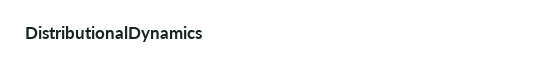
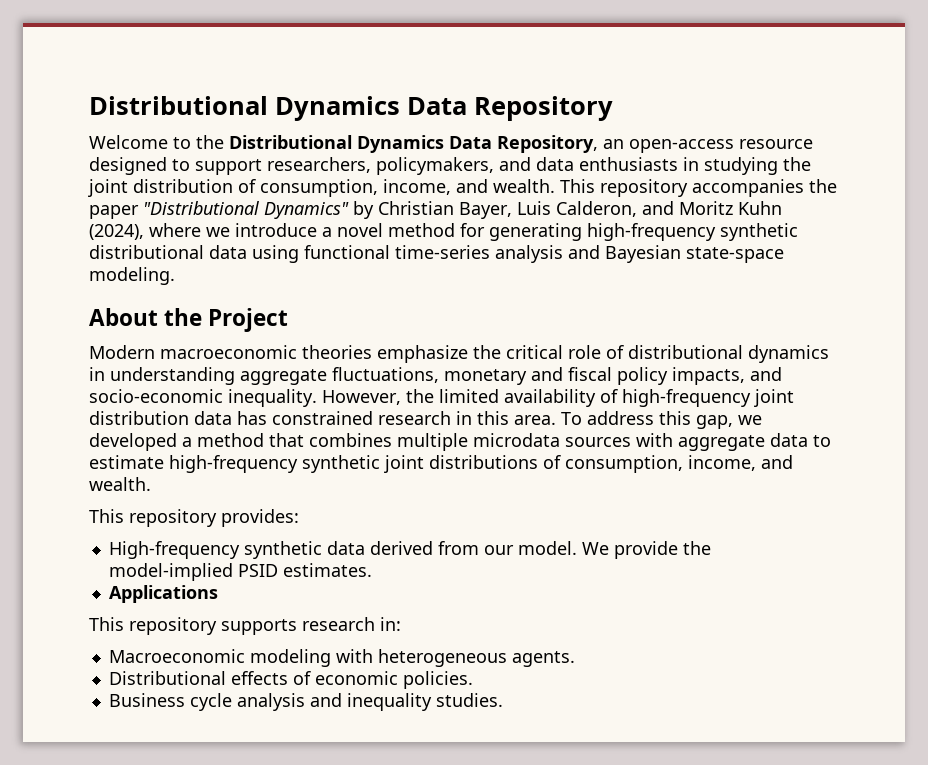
- DistributionalDynamics
+ Distributional Dynamics Data Repository
+ Welcome to the Distributional Dynamics Data Repository, an open-access resource designed to support researchers, policymakers, and data enthusiasts in studying the joint distribution of consumption, income, and wealth. This repository accompanies the paper "Distributional Dynamics" by Christian Bayer, Luis Calderon, and Moritz Kuhn (2024), where we introduce a novel method for generating high-frequency synthetic distributional data using functional time-series analysis and Bayesian state-space modeling.
+ About the Project
+ Modern macroeconomic theories emphasize the critical role of distributional dynamics in understanding aggregate fluctuations, monetary and fiscal policy impacts, and socio-economic inequality. However, the limited availability of high-frequency joint distribution data has constrained research in this area. To address this gap, we developed a method that combines multiple microdata sources with aggregate data to estimate high-frequency synthetic joint distributions of consumption, income, and wealth.
+ This repository provides:
+ High-frequency synthetic data derived from our model. We provide the model-implied PSID estimates.
+ Applications
+ This repository supports research in:
+ Macroeconomic modeling with heterogeneous agents.
+ Distributional effects of economic policies.
+ Business cycle analysis and inequality studies.

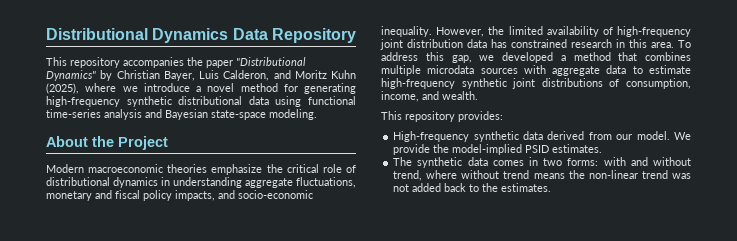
- Welcome to the Distributional Dynamics Data Repository, an open-access resource designed to support researchers, policymakers, and data enthusiasts in studying the joint distribution of consumption, income, and wealth. This repository accompanies the paper "Distributional Dynamics" by Christian Bayer, Luis Calderon, and Moritz Kuhn (2024), where we introduce a novel method for generating high-frequency synthetic distributional data using functional time-series analysis and Bayesian state-space modeling.
+ This repository accompanies the paper "Distributional Dynamics" by Christian Bayer, Luis Calderon, and Moritz Kuhn (2025), where we introduce a novel method for generating high-frequency synthetic distributional data using functional time-series analysis and Bayesian state-space modeling.
- Applications
- This repository supports research in:
- Macroeconomic modeling with heterogeneous agents.
- Distributional effects of economic policies.
- Business cycle analysis and inequality studies.
+ The synthetic data comes in two forms: with and without trend, where without trend means the non-linear trend was not added back to the estimates.

